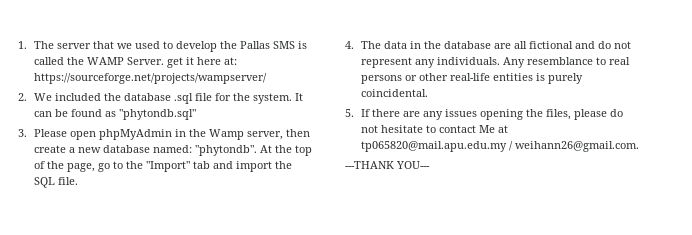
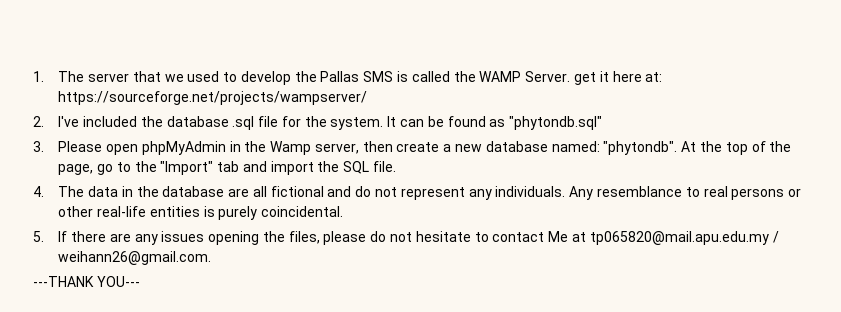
- 2. We included the database .sql file for the system.
+ 2. I've included the database .sql file for the system.

